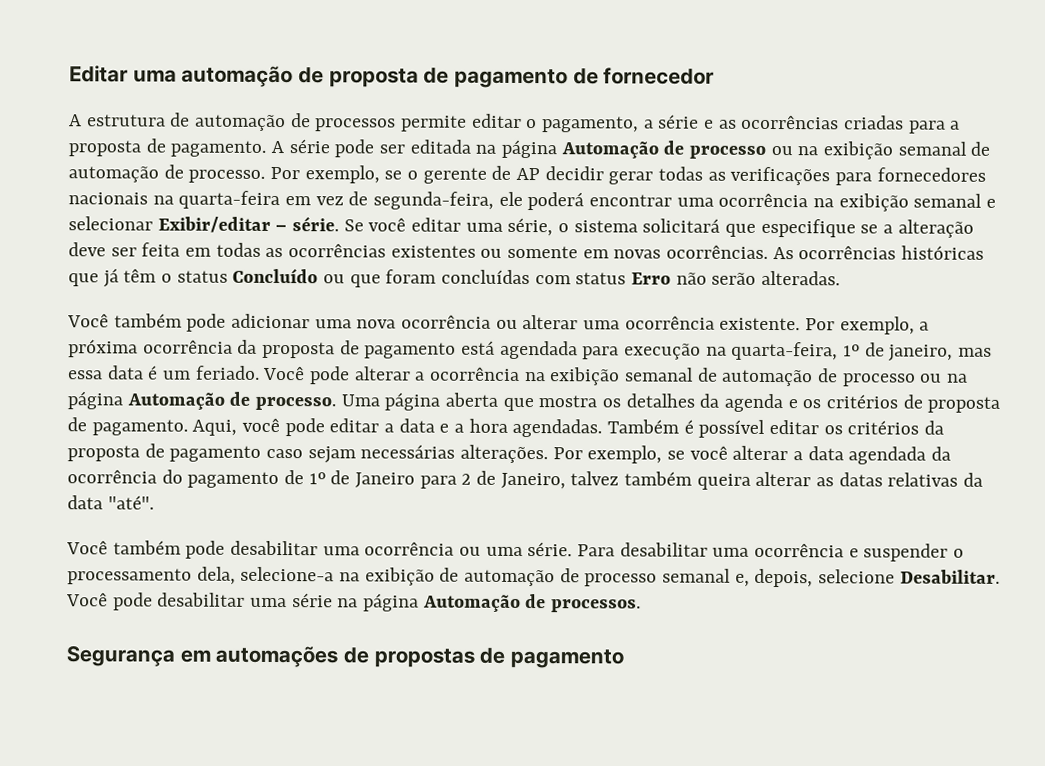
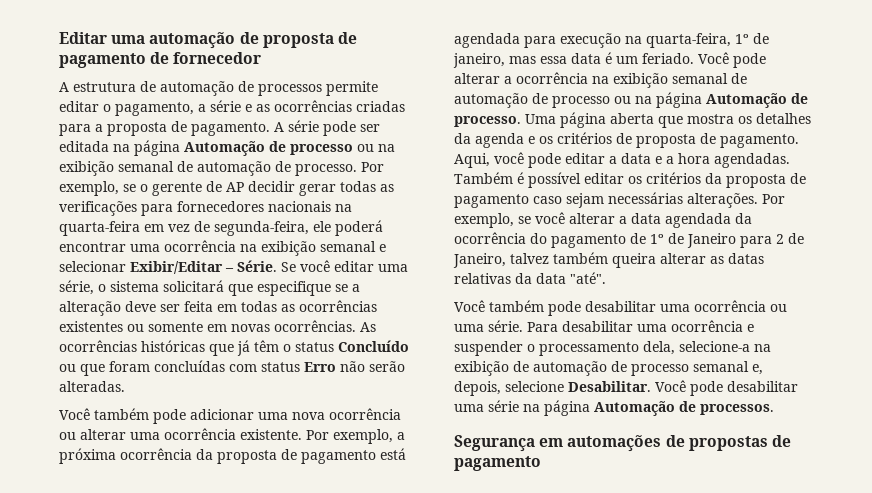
- Por exemplo, se o gerente de AP decidir gerar todas as verificações para fornecedores nacionais na quarta-feira em vez de segunda-feira, ele poderá encontrar uma ocorrência na exibição semanal e selecionar Exibir/editar – série.
+ Por exemplo, se o gerente de AP decidir gerar todas as verificações para fornecedores nacionais na quarta-feira em vez de segunda-feira, ele poderá encontrar uma ocorrência na exibição semanal e selecionar Exibir/Editar – Série.

